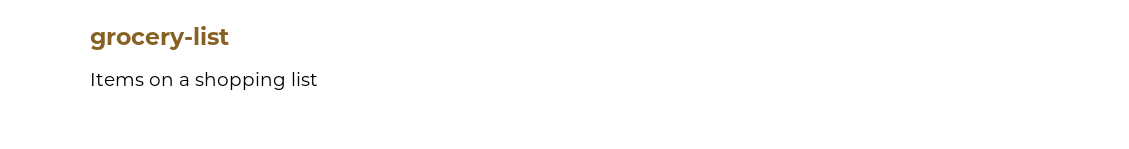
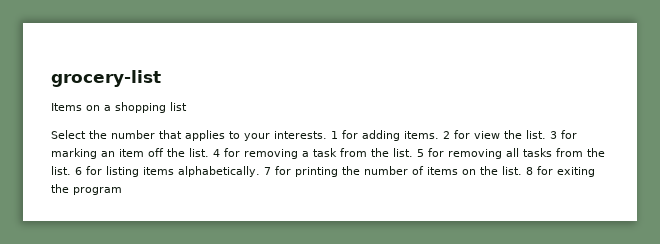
+ Select the number that applies to your interests. 1 for adding items. 2 for view the list. 3 for marking an item off the list. 4 for removing a task from the list. 5 for removing all tasks from the list. 6 for listing items alphabetically. 7 for printing the number of items on the list. 8 for exiting the program

